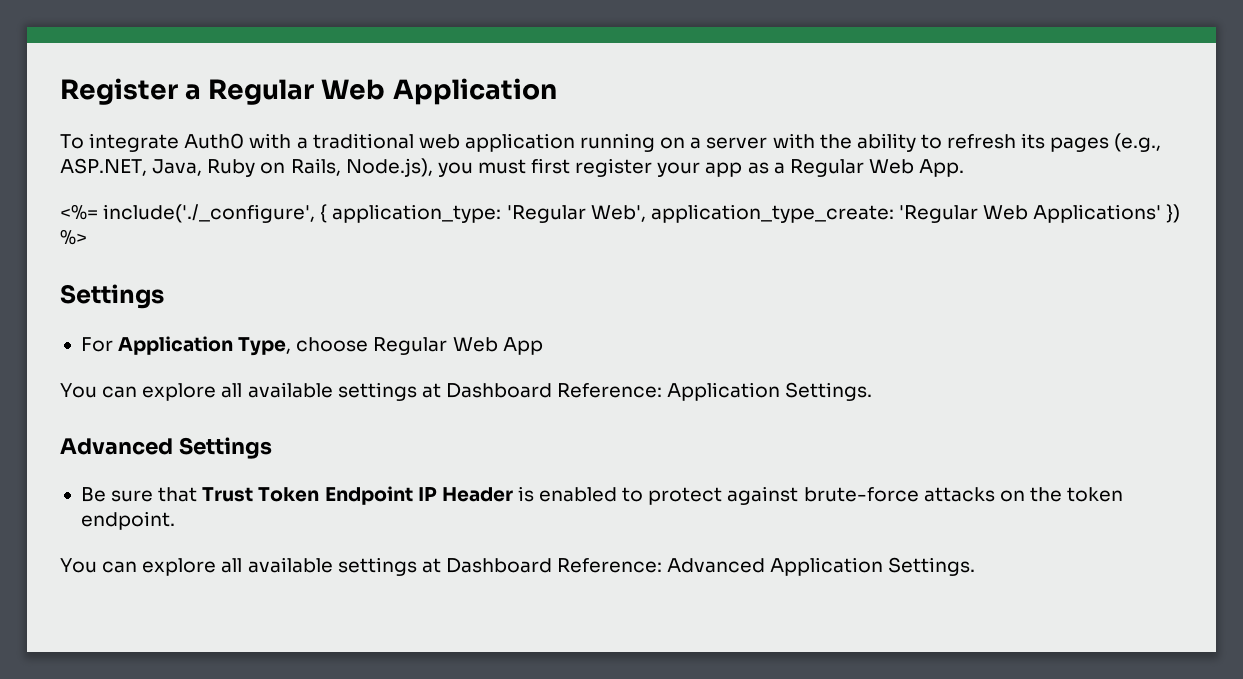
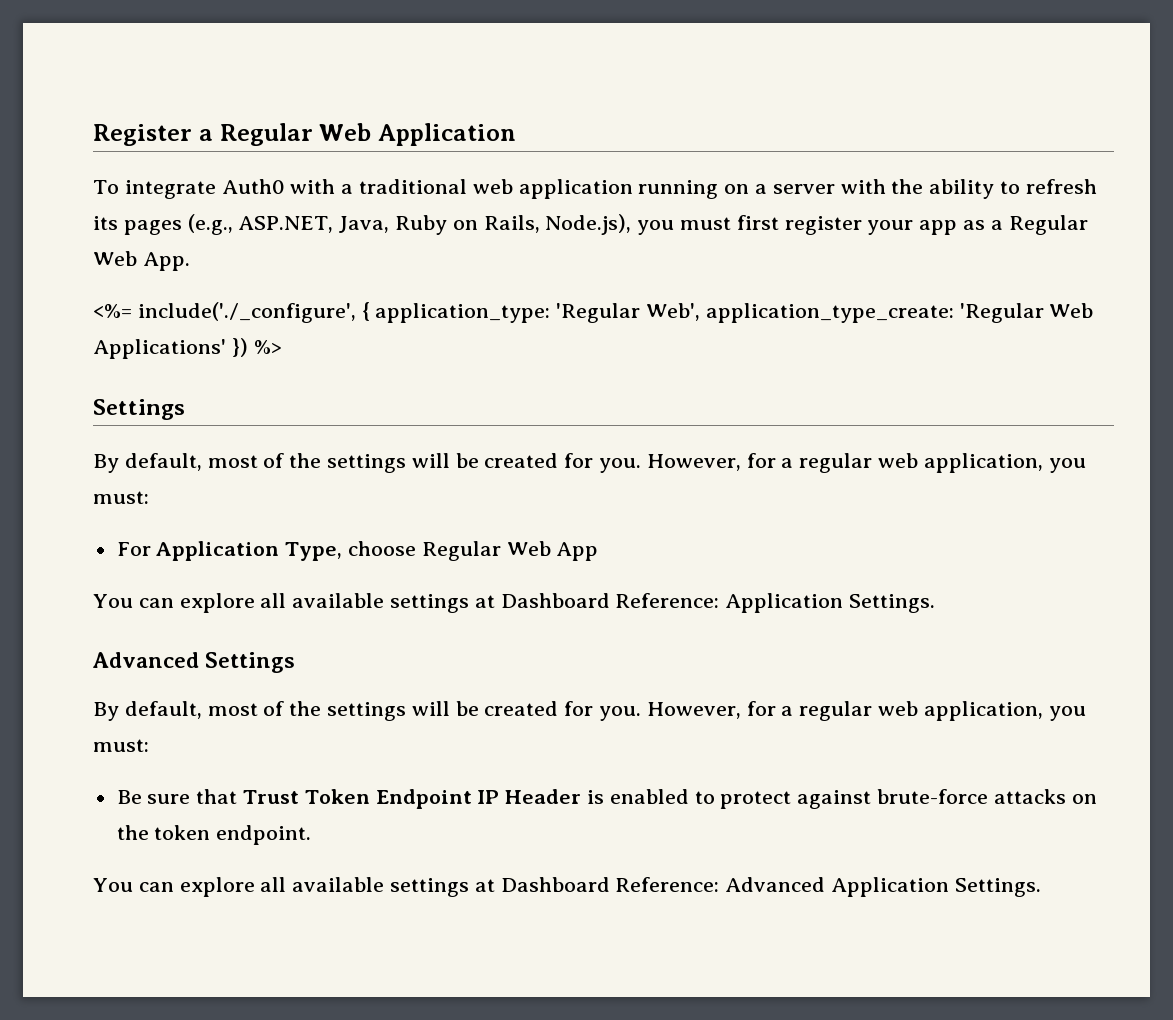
  <%= include('./_configure', { application_type: 'Regular Web', application_type_create: 'Regular Web Applications' }) %>
  Settings
+ By default, most of the settings will be created for you. However, for a regular web application, you must:
  Advanced Settings
+ By default, most of the settings will be created for you. However, for a regular web application, you must:

